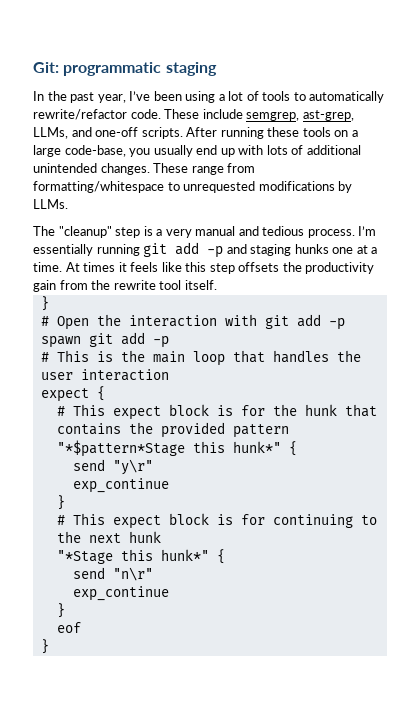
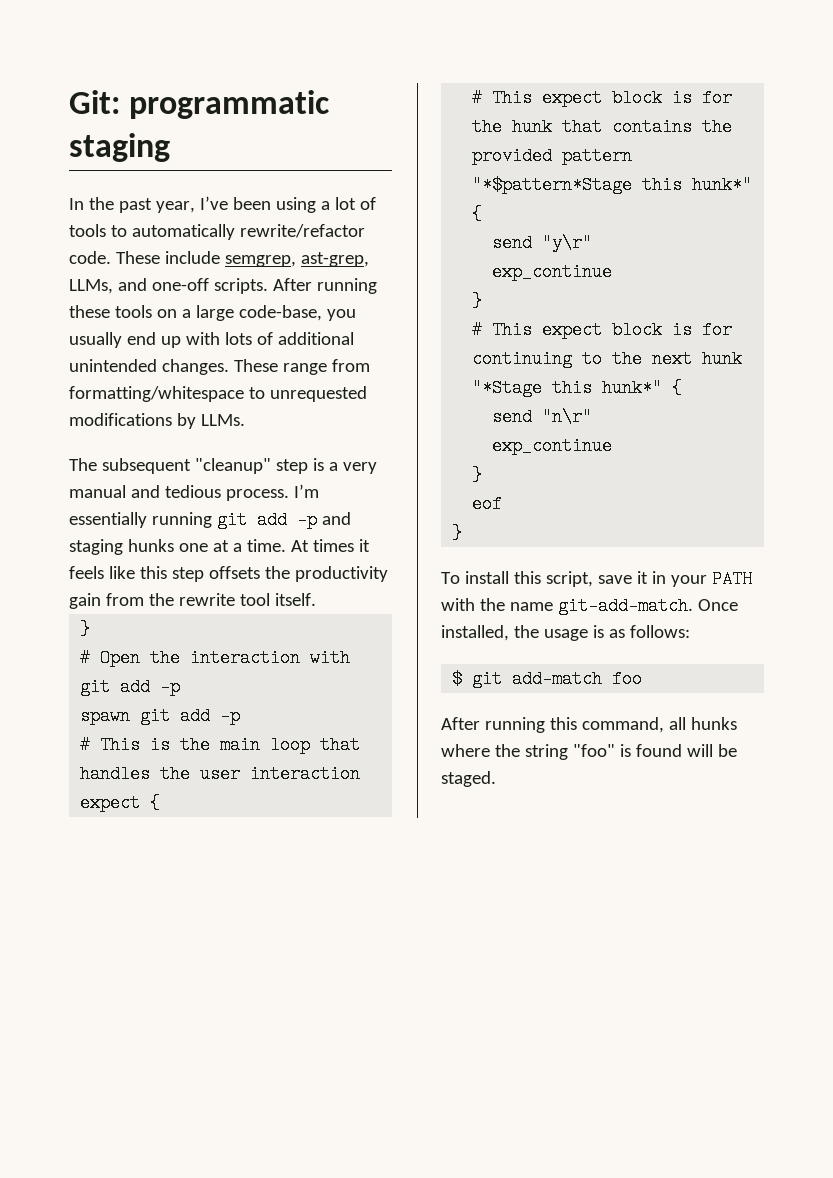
- The "cleanup" step is a very manual and tedious process.
+ The subsequent "cleanup" step is a very manual and tedious process.
+ To install this script, save it in your PATH with the name git-add-match. Once installed, the usage is as follows:
+ $ git add-match foo
+ After running this command, all hunks where the string "foo" is found will be staged.

